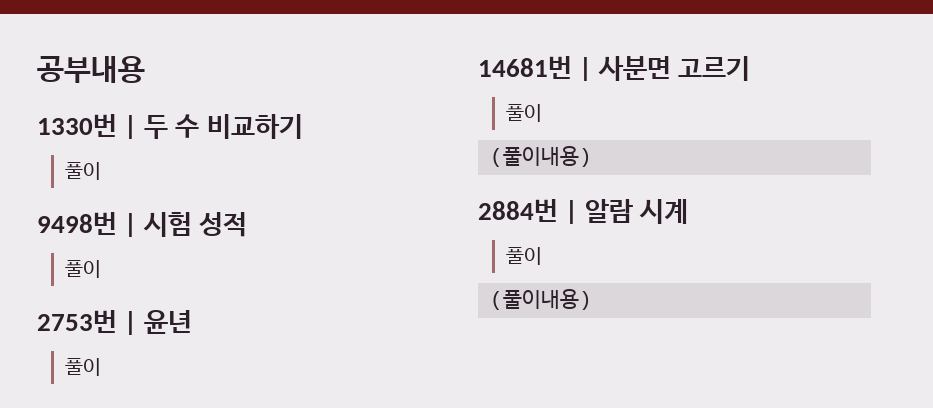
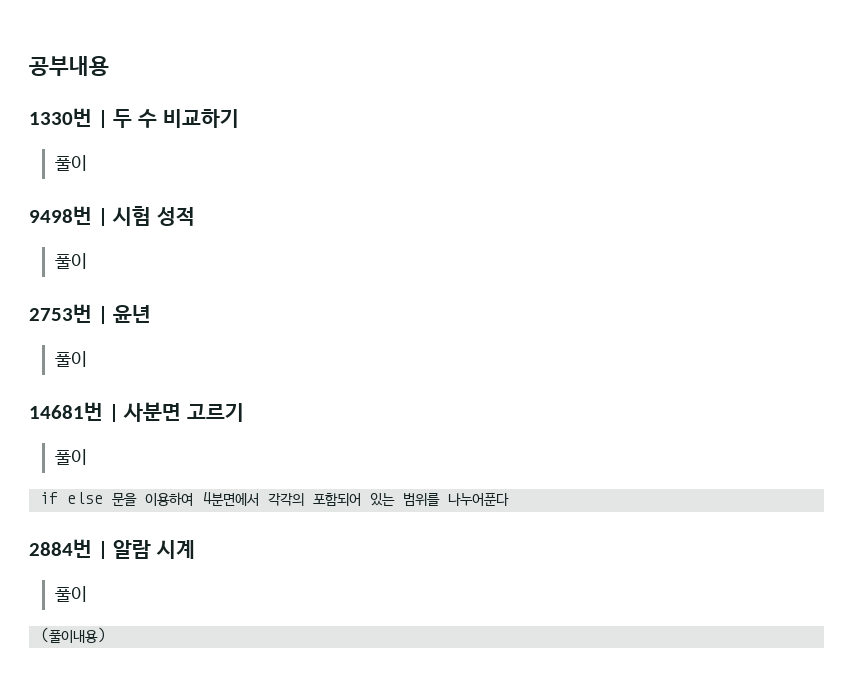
  14681번 | 사분면 고르기
  풀이
- (풀이내용)
+ if else 문을 이용하여 4분면에서 각각의 포함되어 있는 범위를 나누어푼다

